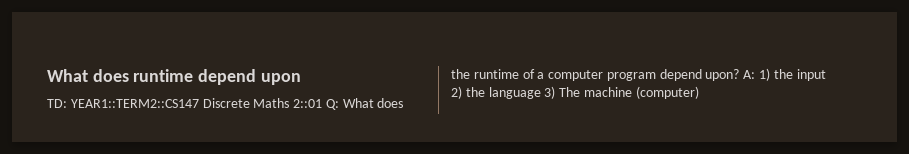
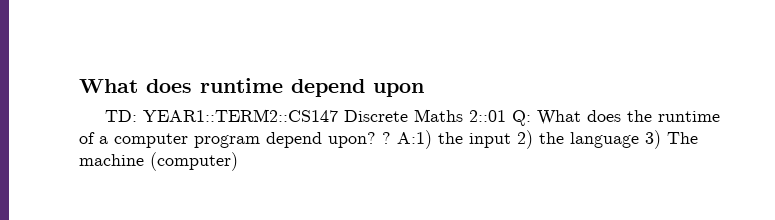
- A: 1) the input 2) the language 3) The machine (computer)
+ ? A:1) the input 2) the language 3) The machine (computer)

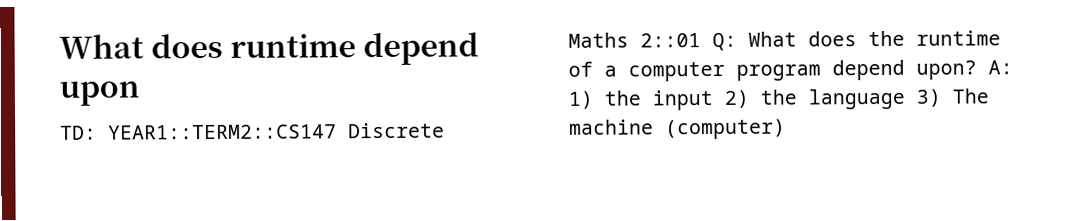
- ? A:1) the input 2) the language 3) The machine (computer)
+ A: 1) the input 2) the language 3) The machine (computer)

